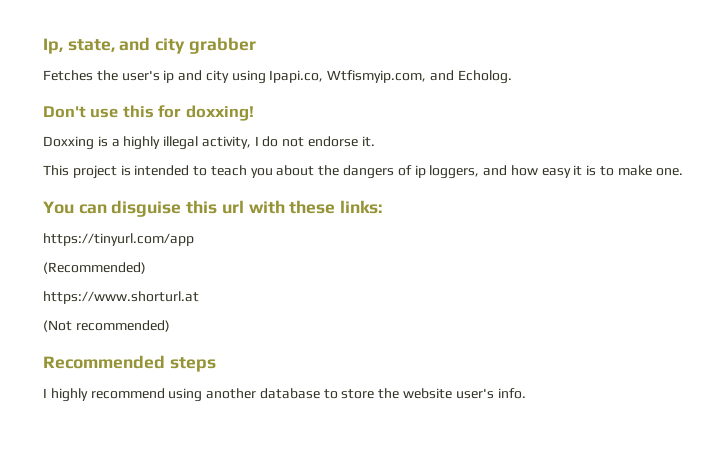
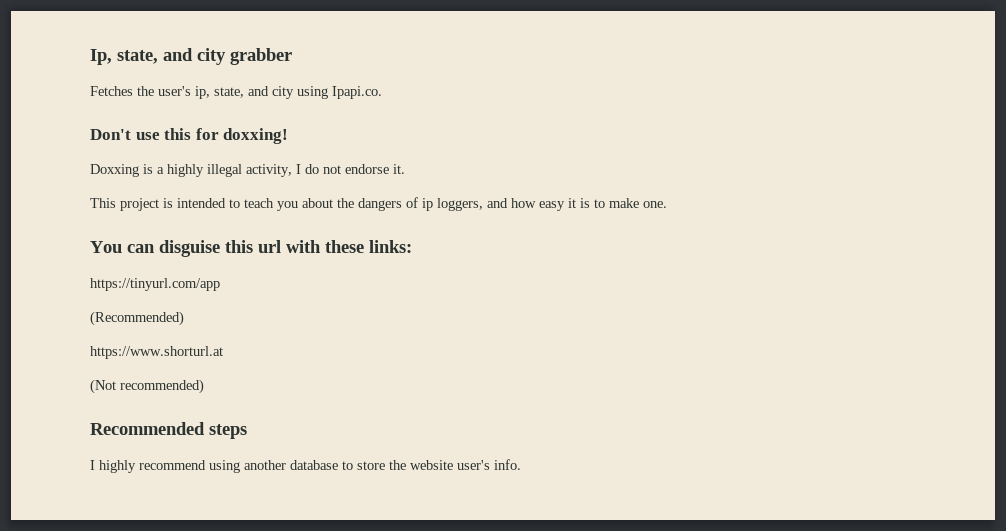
- Fetches the user's ip and city using Ipapi.co, Wtfismyip.com, and Echolog.
+ Fetches the user's ip, state, and city using Ipapi.co.

